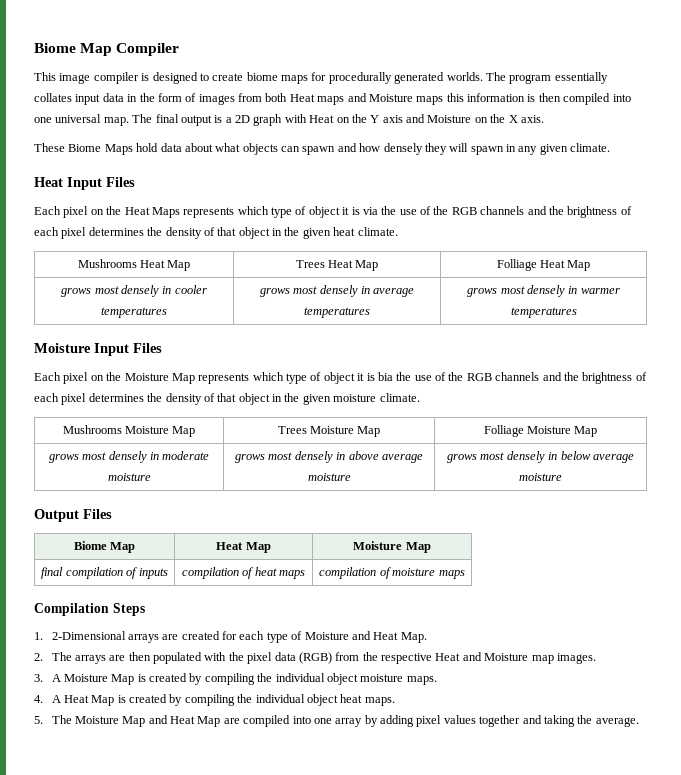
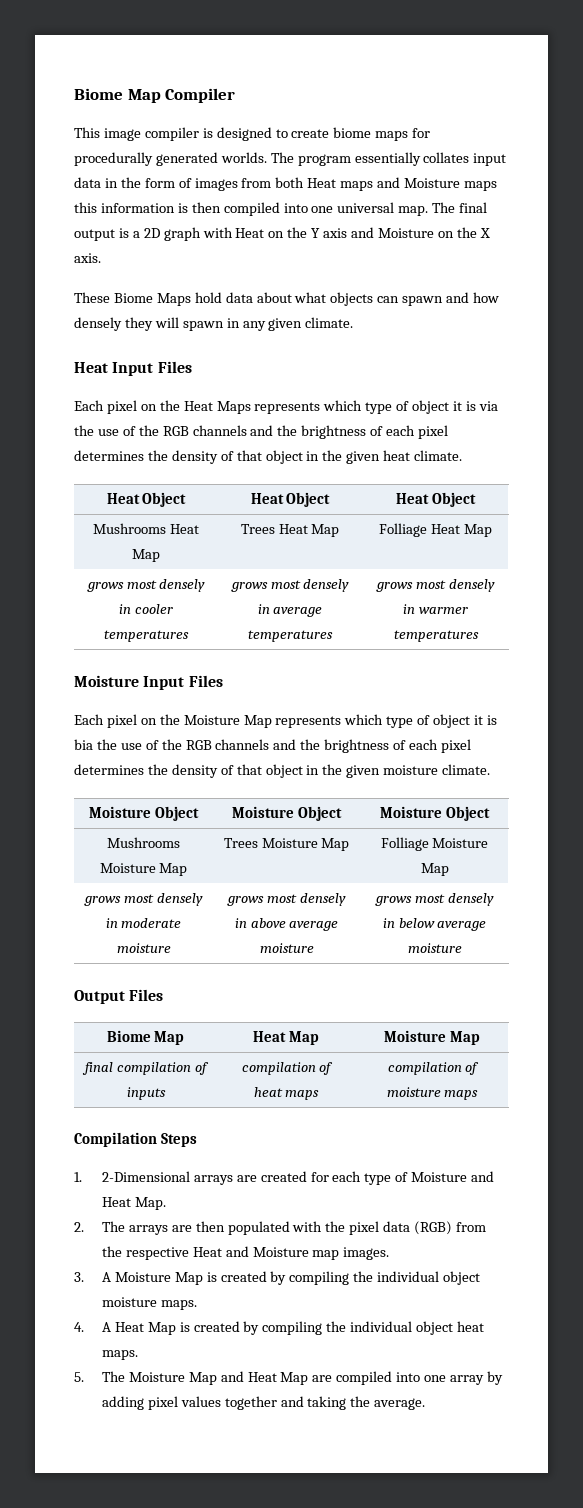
+ Heat Object | Heat Object | Heat Object
+ Moisture Object | Moisture Object | Moisture Object

